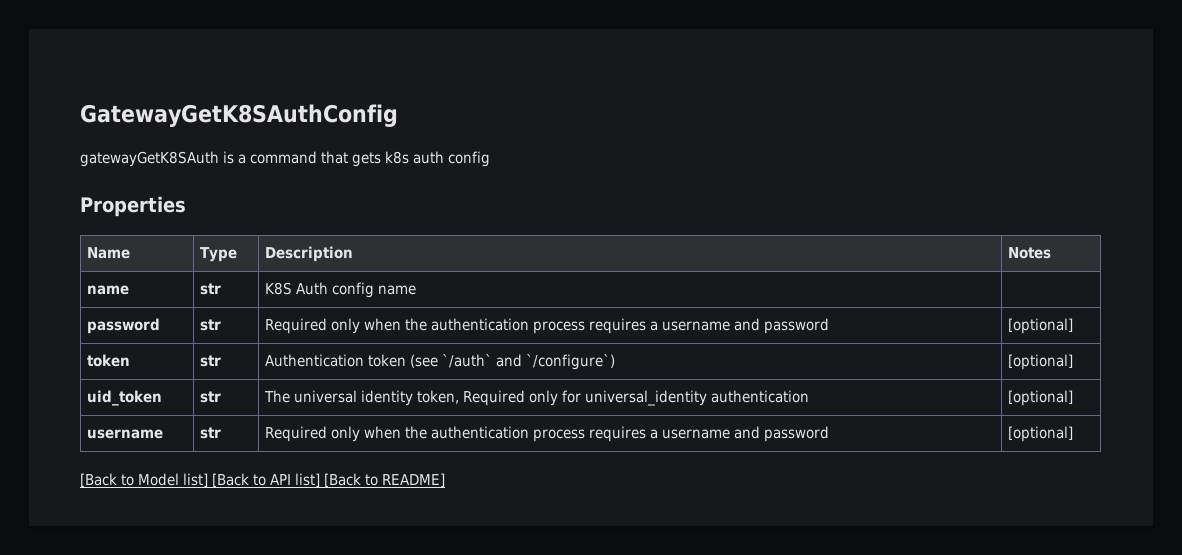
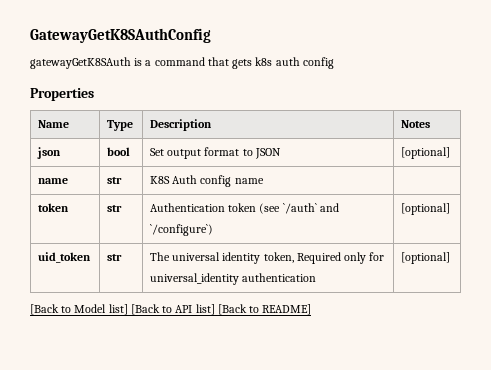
+ json | bool | Set output format to JSON | [optional]
- password | str | Required only when the authentication process requires a username and password | [optional]
- username | str | Required only when the authentication process requires a username and password | [optional]

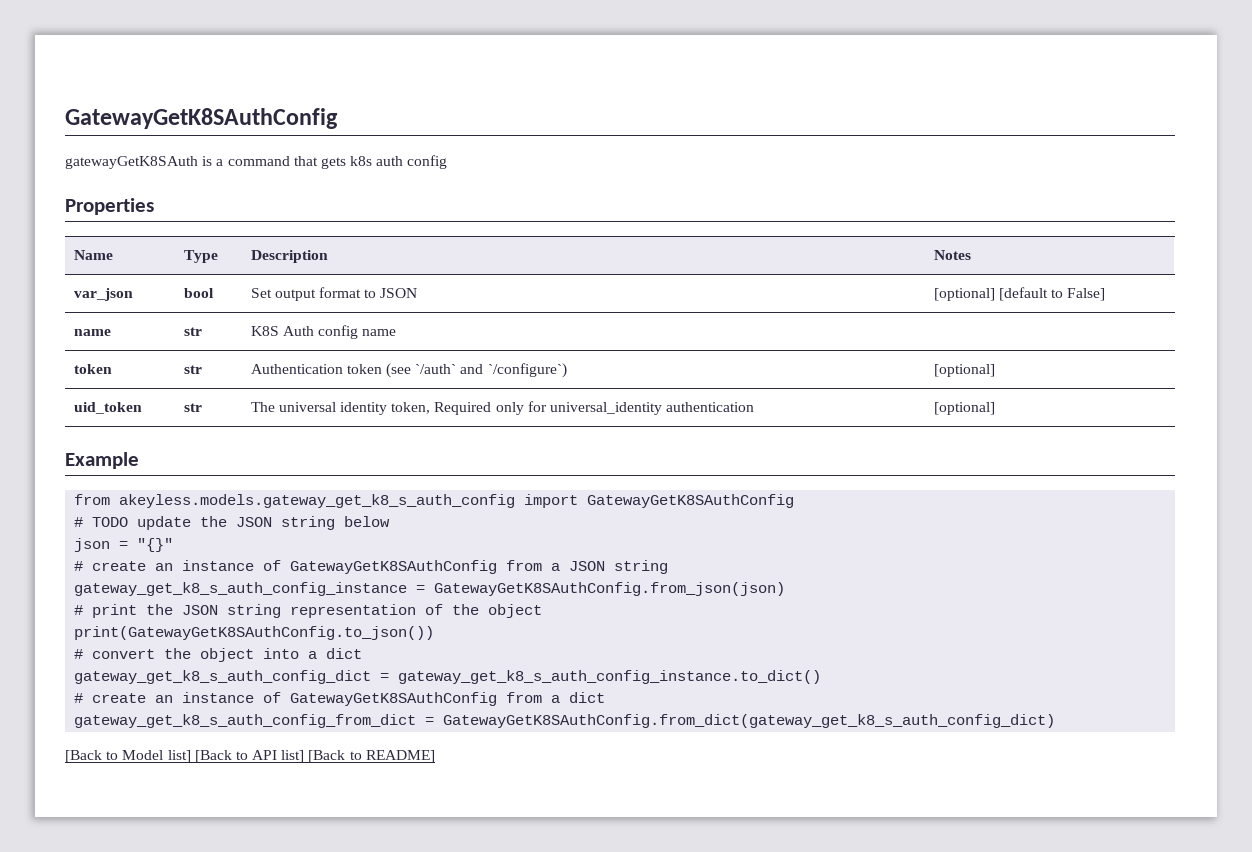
- json | bool | Set output format to JSON | [optional]
+ var_json | bool | Set output format to JSON | [optional] [default to False]
+ Example
+ from akeyless.models.gateway_get_k8_s_auth_config import GatewayGetK8SAuthConfig
+ # TODO update the JSON string below
+ json = "{}"
+ # create an instance of GatewayGetK8SAuthConfig from a JSON string
+ gateway_get_k8_s_auth_config_instance = GatewayGetK8SAuthConfig.from_json(json)
+ # print the JSON string representation of the object
+ print(GatewayGetK8SAuthConfig.to_json())
+ # convert the object into a dict
+ gateway_get_k8_s_auth_config_dict = gateway_get_k8_s_auth_config_instance.to_dict()
+ # create an instance of GatewayGetK8SAuthConfig from a dict
+ gateway_get_k8_s_auth_config_from_dict = GatewayGetK8SAuthConfig.from_dict(gateway_get_k8_s_auth_config_dict)

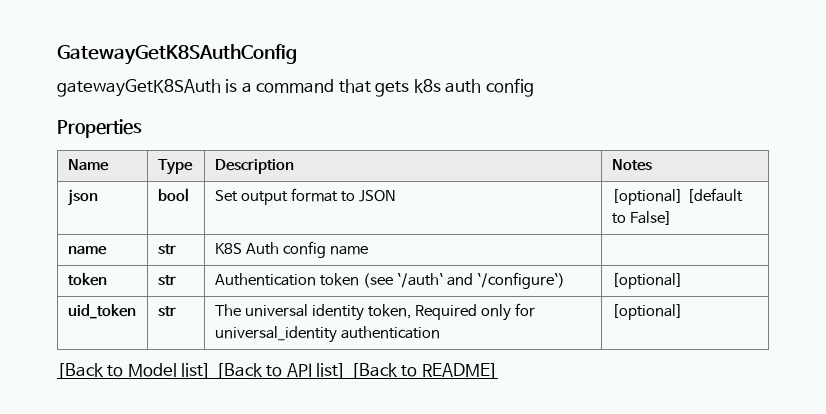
- var_json | bool | Set output format to JSON | [optional] [default to False]
+ json | bool | Set output format to JSON | [optional] [default to False]
- Example
- from akeyless.models.gateway_get_k8_s_auth_config import GatewayGetK8SAuthConfig
- # TODO update the JSON string below
- json = "{}"
- # create an instance of GatewayGetK8SAuthConfig from a JSON string
- gateway_get_k8_s_auth_config_instance = GatewayGetK8SAuthConfig.from_json(json)
- # print the JSON string representation of the object
- print(GatewayGetK8SAuthConfig.to_json())
- # convert the object into a dict
- gateway_get_k8_s_auth_config_dict = gateway_get_k8_s_auth_config_instance.to_dict()
- # create an instance of GatewayGetK8SAuthConfig from a dict
- gateway_get_k8_s_auth_config_from_dict = GatewayGetK8SAuthConfig.from_dict(gateway_get_k8_s_auth_config_dict)

